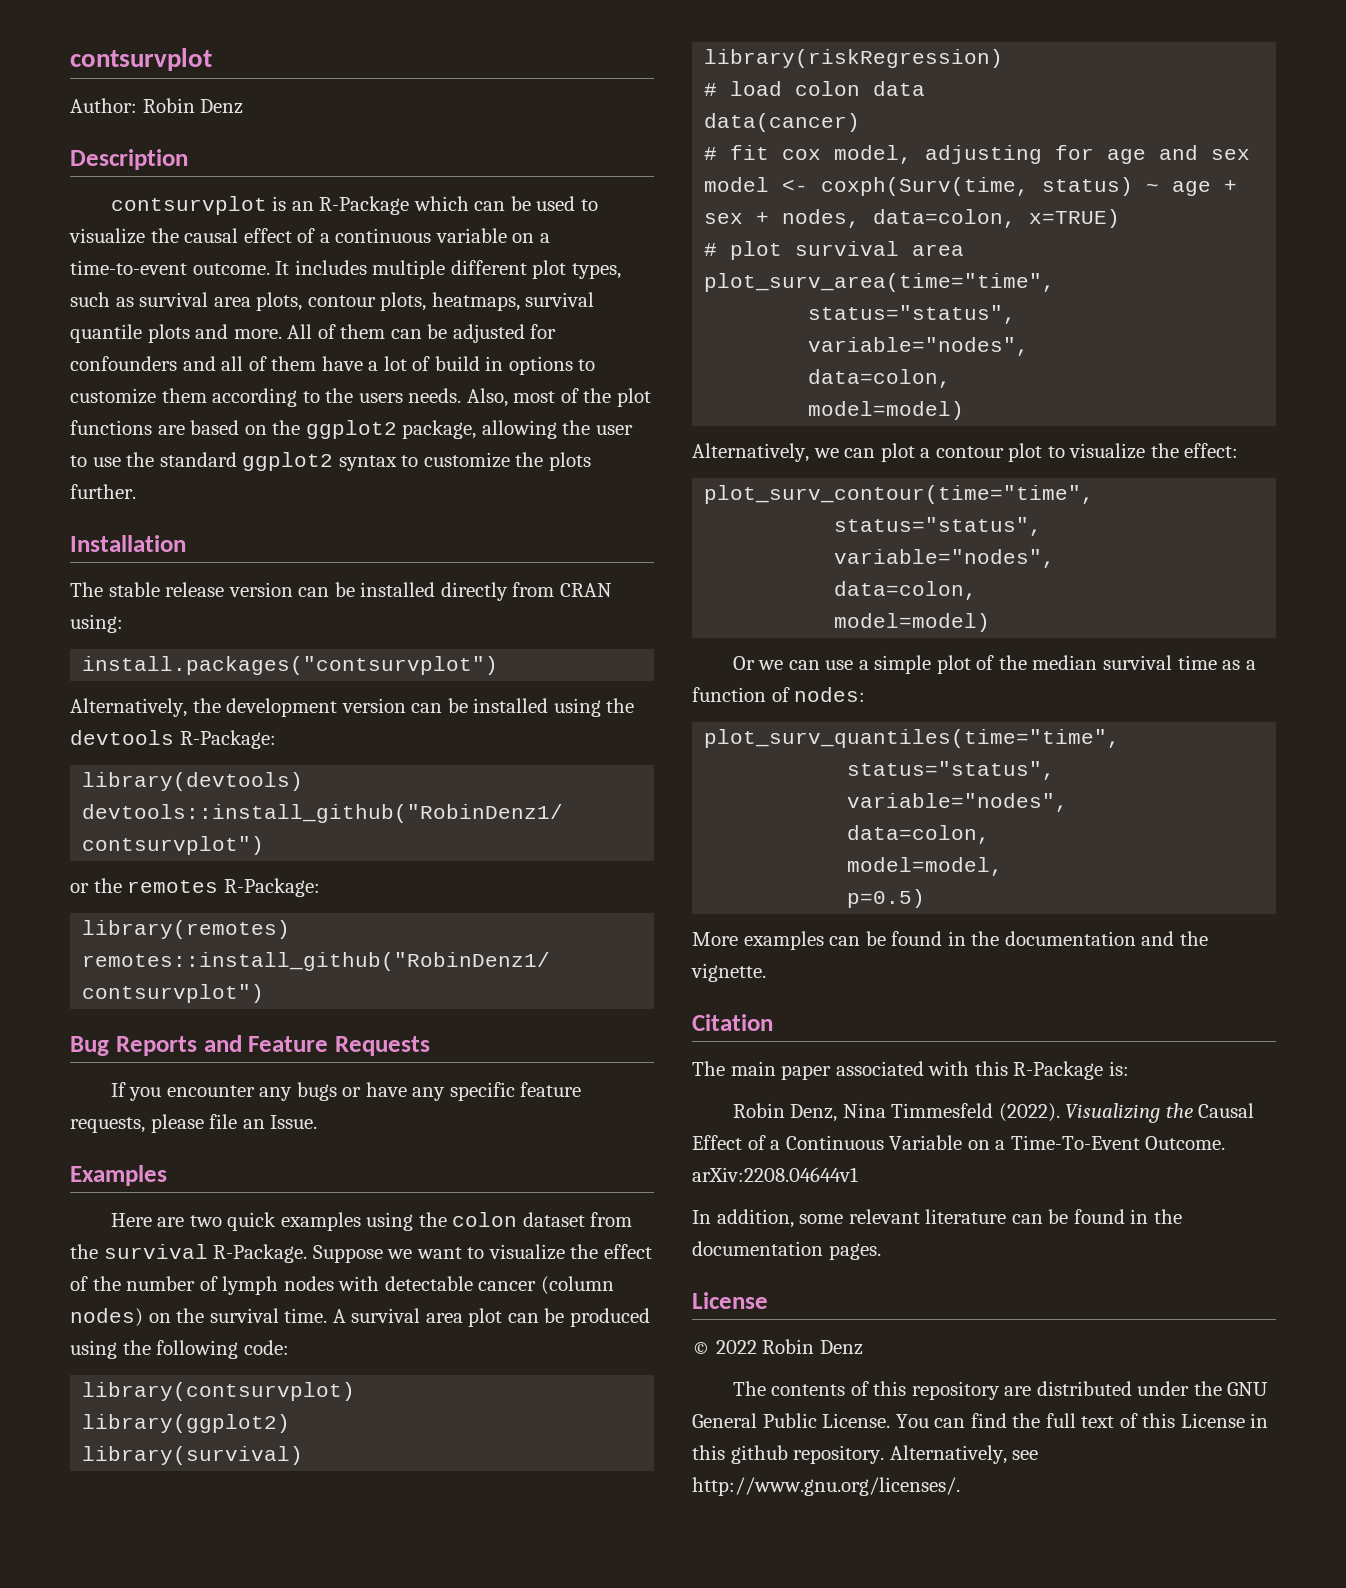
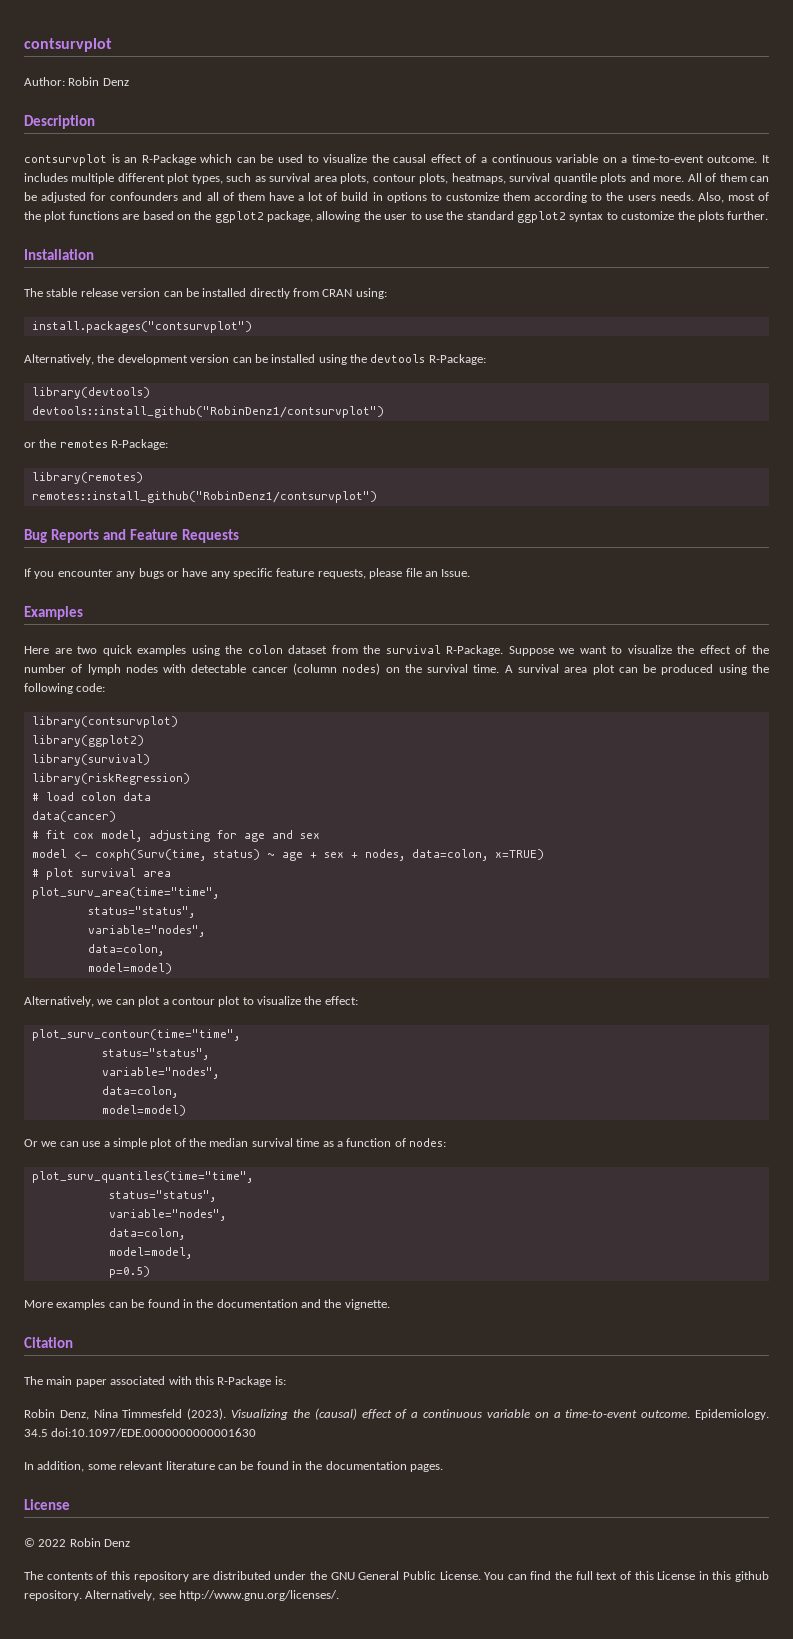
- Robin Denz, Nina Timmesfeld (2022).
+ Robin Denz, Nina Timmesfeld (2023).
- Visualizing the Causal Effect of a Continuous Variable on a Time-To-Event Outcome. arXiv:2208.04644v1
+ Visualizing the (causal) effect of a continuous variable on a time-to-event outcome. Epidemiology. 34.5 doi:10.1097/EDE.0000000000001630

